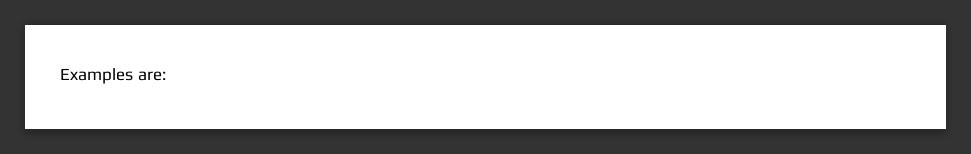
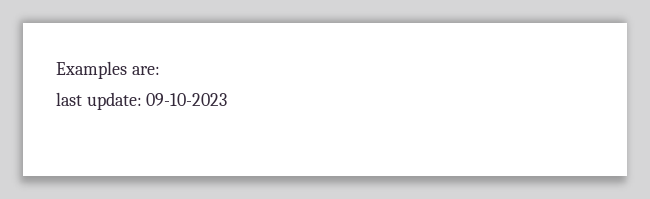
+ last update: 09-10-2023

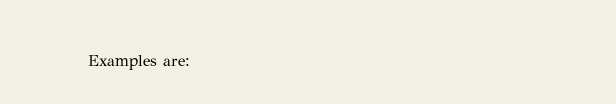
- last update: 09-10-2023

